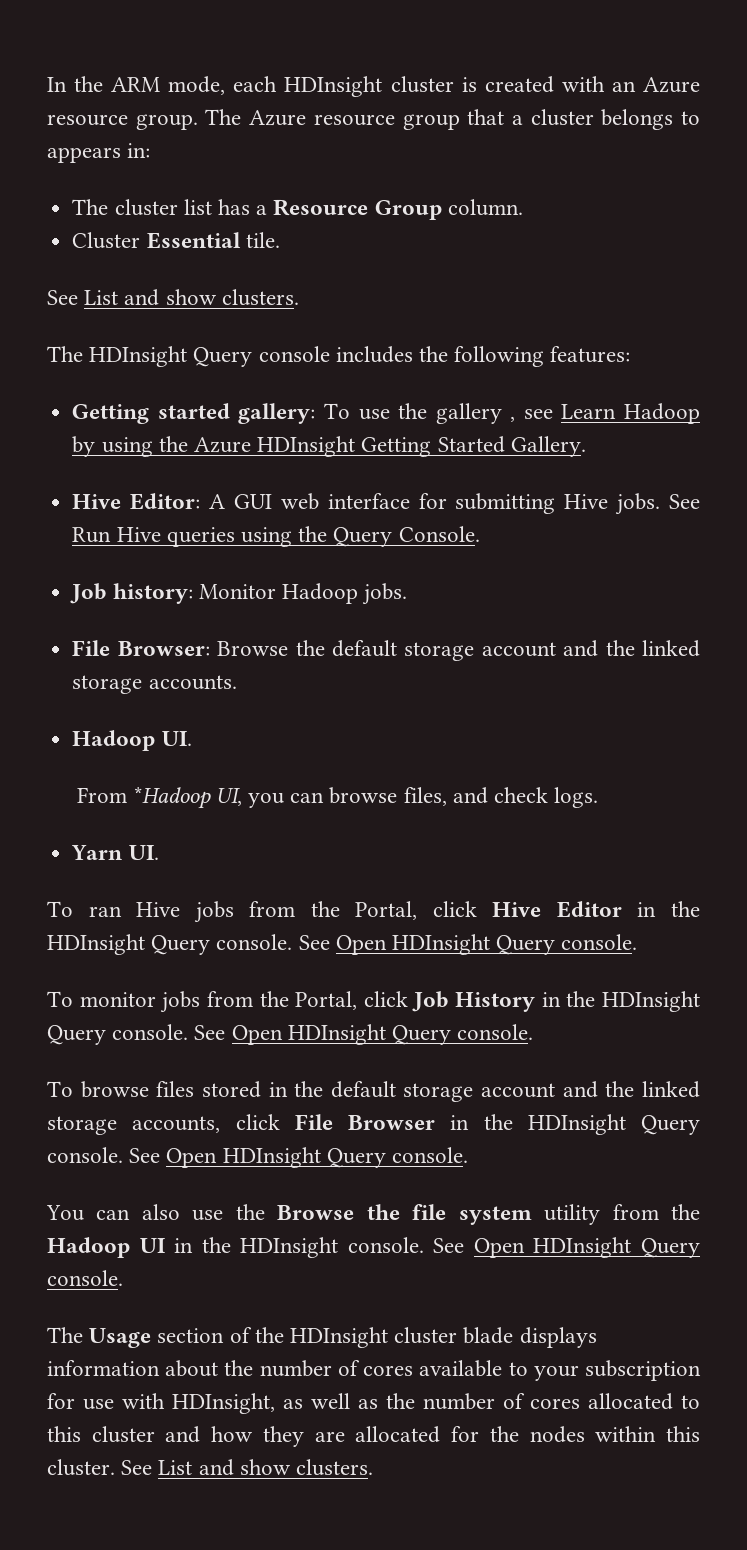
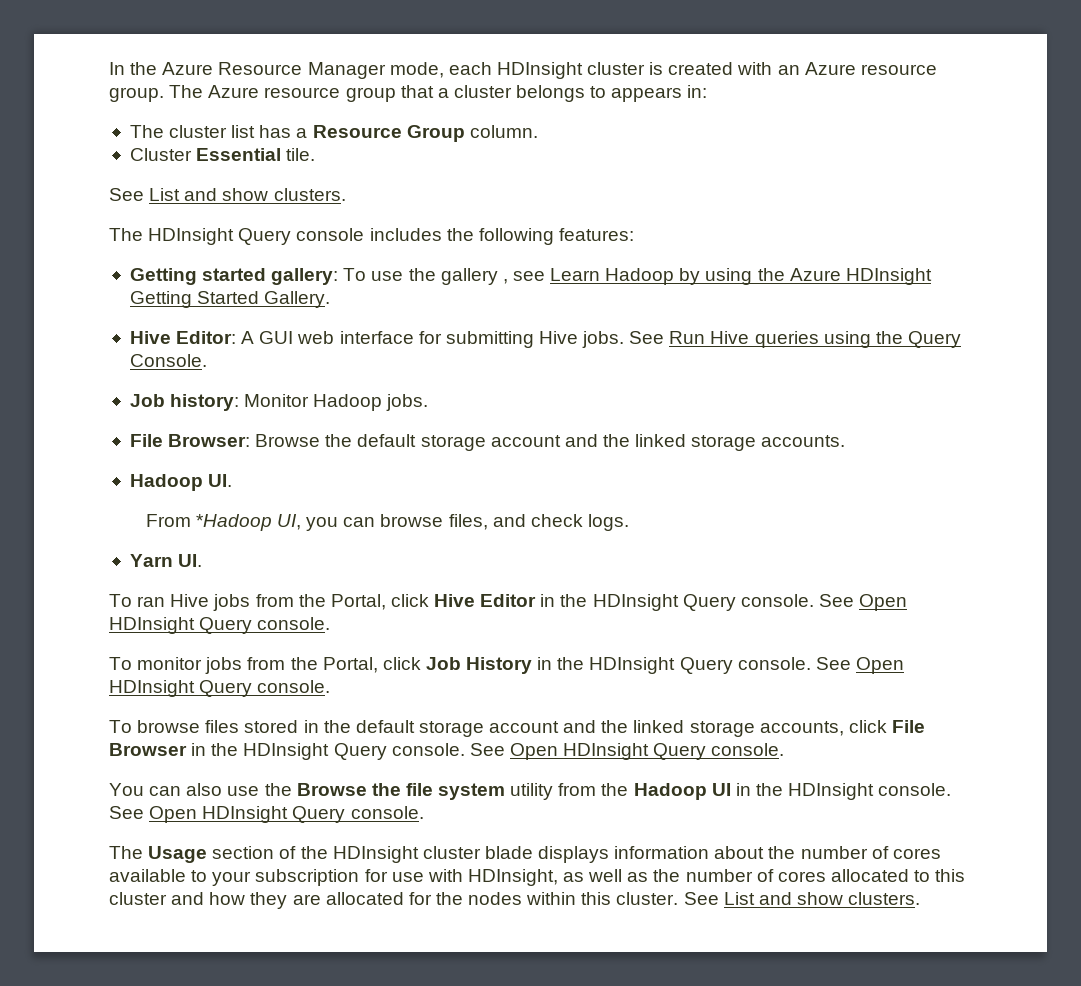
- In the ARM mode, each HDInsight cluster is created with an Azure resource group.
+ In the Azure Resource Manager mode, each HDInsight cluster is created with an Azure resource group.

